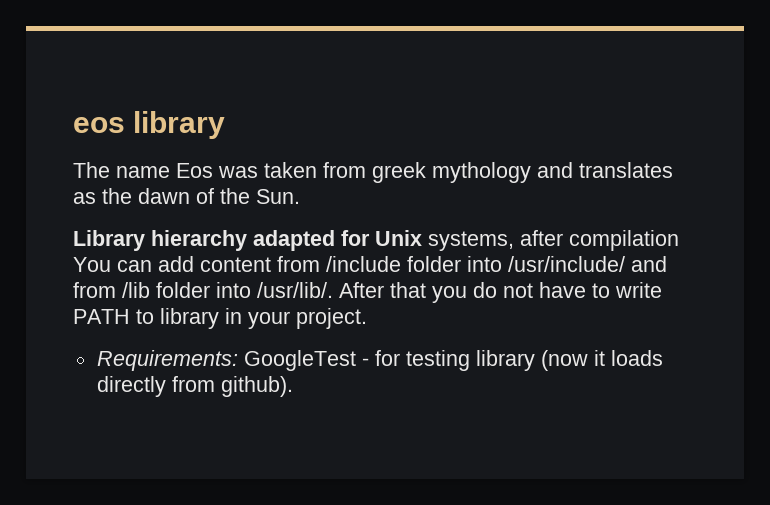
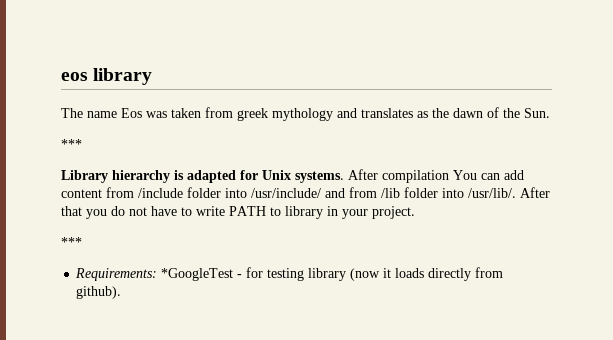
  The name Eos was taken from greek mythology and translates as the dawn of the Sun.
+ ***
- Library hierarchy adapted for Unix systems, after compilation You can add content from /include folder into /usr/include/ and from /lib folder into /usr/lib/.
+ Library hierarchy is adapted for Unix systems. After compilation You can add content from /include folder into /usr/include/ and from /lib folder into /usr/lib/.
  After that you do not have to write PATH to library in your project.
+ ***
- Requirements: GoogleTest - for testing library (now it loads directly from github).
+ Requirements: *GoogleTest - for testing library (now it loads directly from github).

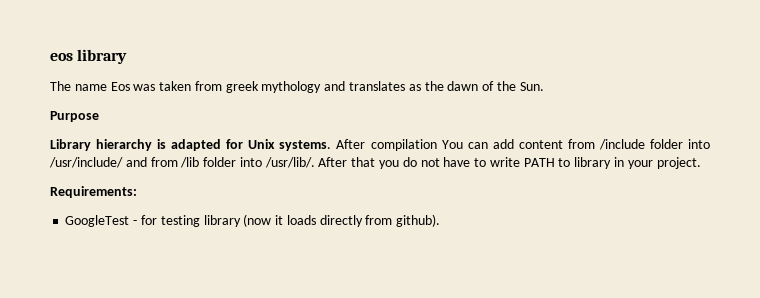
  The name Eos was taken from greek mythology and translates as the dawn of the Sun.
- ***
+ Purpose
  After that you do not have to write PATH to library in your project.
- ***
- Requirements: *GoogleTest - for testing library (now it loads directly from github).
+ Requirements:
+ GoogleTest - for testing library (now it loads directly from github).

